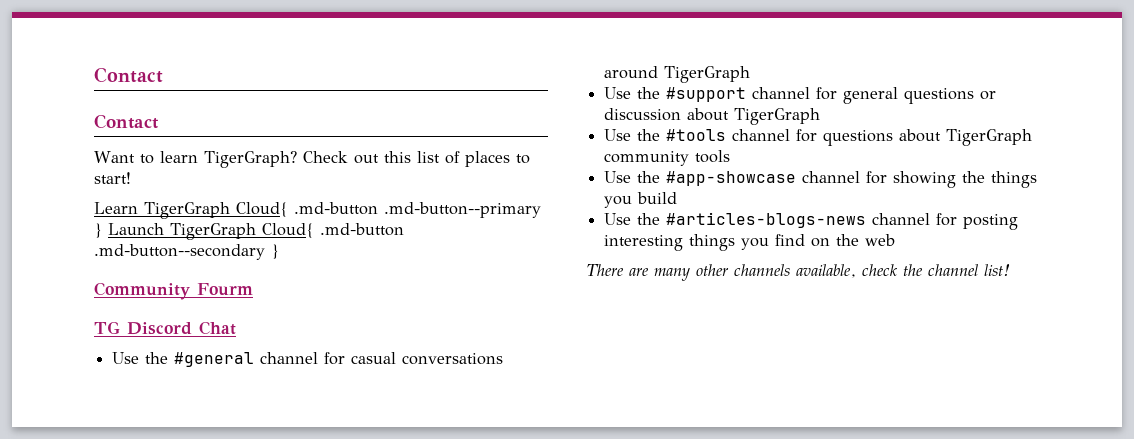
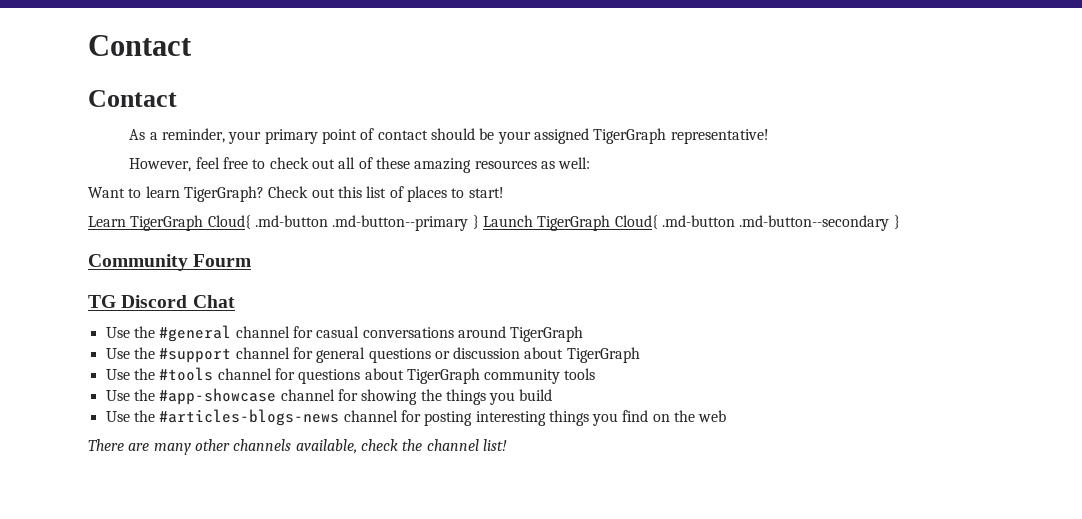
+ As a reminder, your primary point of contact should be your assigned TigerGraph representative!
+ However, feel free to check out all of these amazing resources as well:

